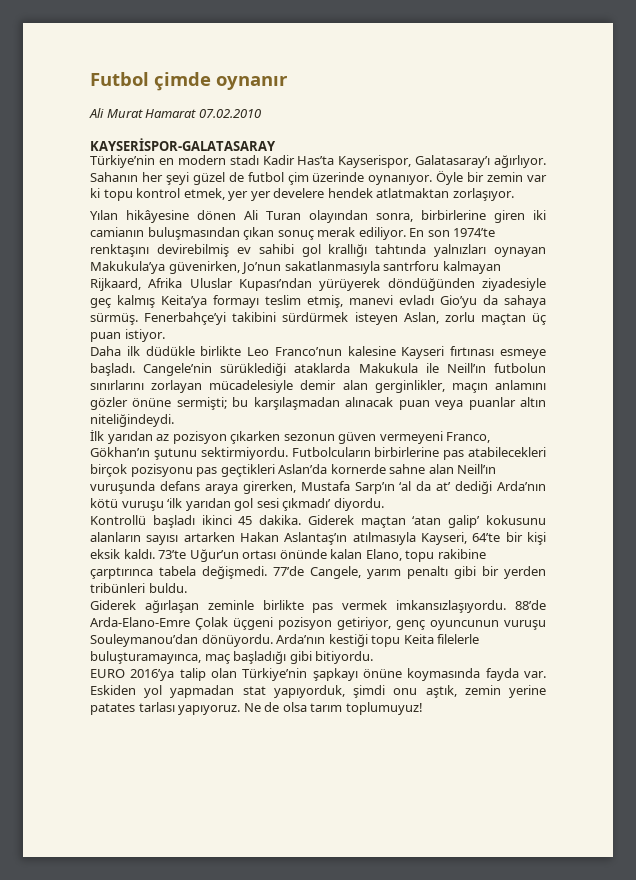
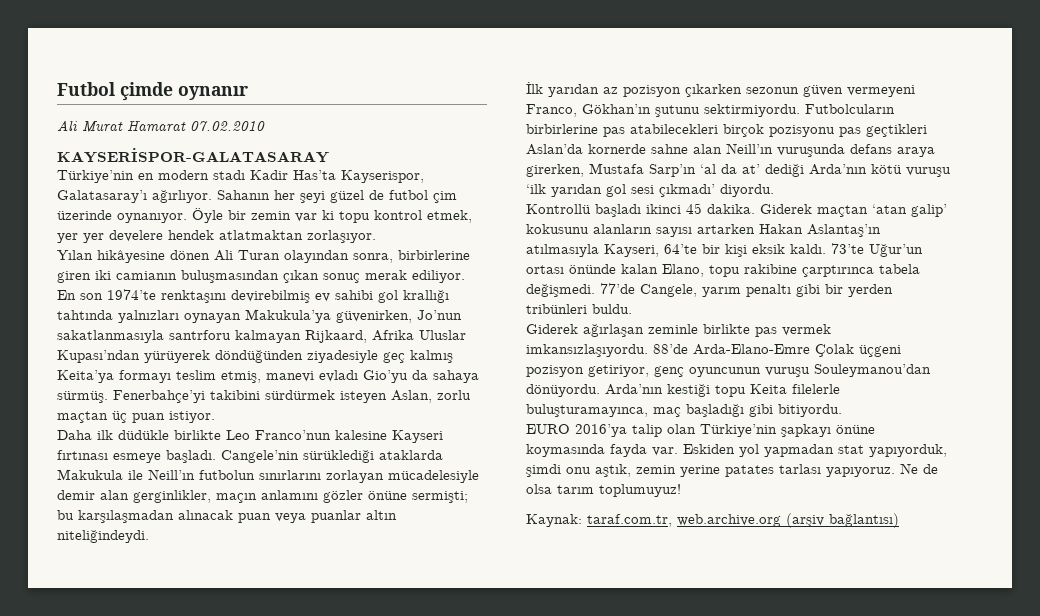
+ Kaynak: taraf.com.tr, web.archive.org (arşiv bağlantısı)

